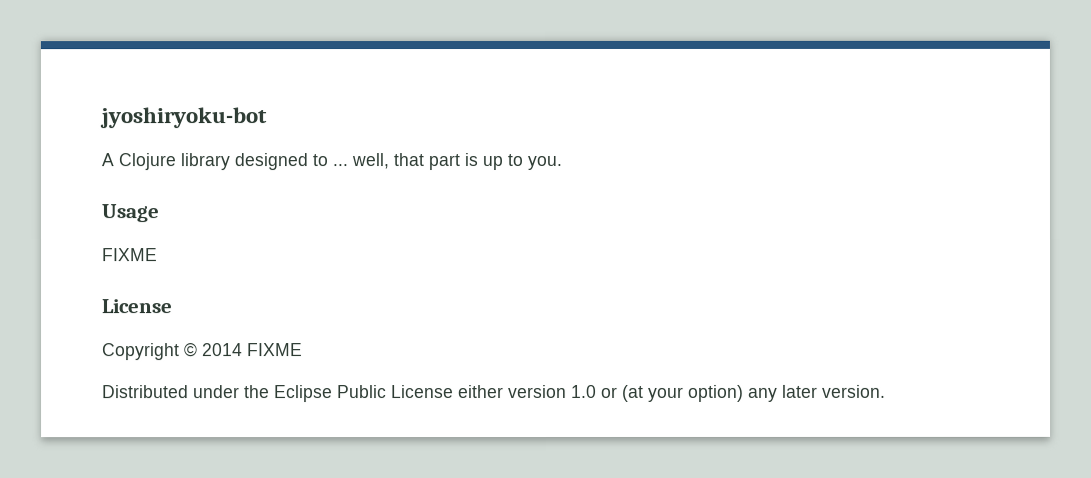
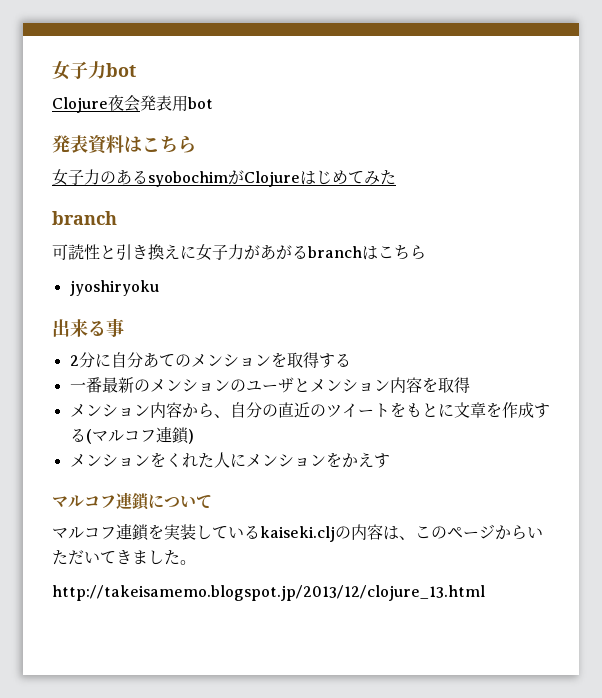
- jyoshiryoku-bot
- A Clojure library designed to ... well, that part is up to you.
- Usage
- FIXME
- License
- Copyright © 2014 FIXME
- Distributed under the Eclipse Public License either version 1.0 or (at your option) any later version.
+ 女子力bot
+ Clojure夜会発表用bot
+ 発表資料はこちら
+ 女子力のあるsyobochimがClojureはじめてみた
+ branch
+ 可読性と引き換えに女子力があがるbranchはこちら
+ jyoshiryoku
+ 出来る事
+ 2分に自分あてのメンションを取得する
+ 一番最新のメンションのユーザとメンション内容を取得
+ メンション内容から、自分の直近のツイートをもとに文章を作成する(マルコフ連鎖)
+ メンションをくれた人にメンションをかえす
+ マルコフ連鎖について
+ マルコフ連鎖を実装しているkaiseki.cljの内容は、このページからいただいてきました。
+ http://takeisamemo.blogspot.jp/2013/12/clojure_13.html

